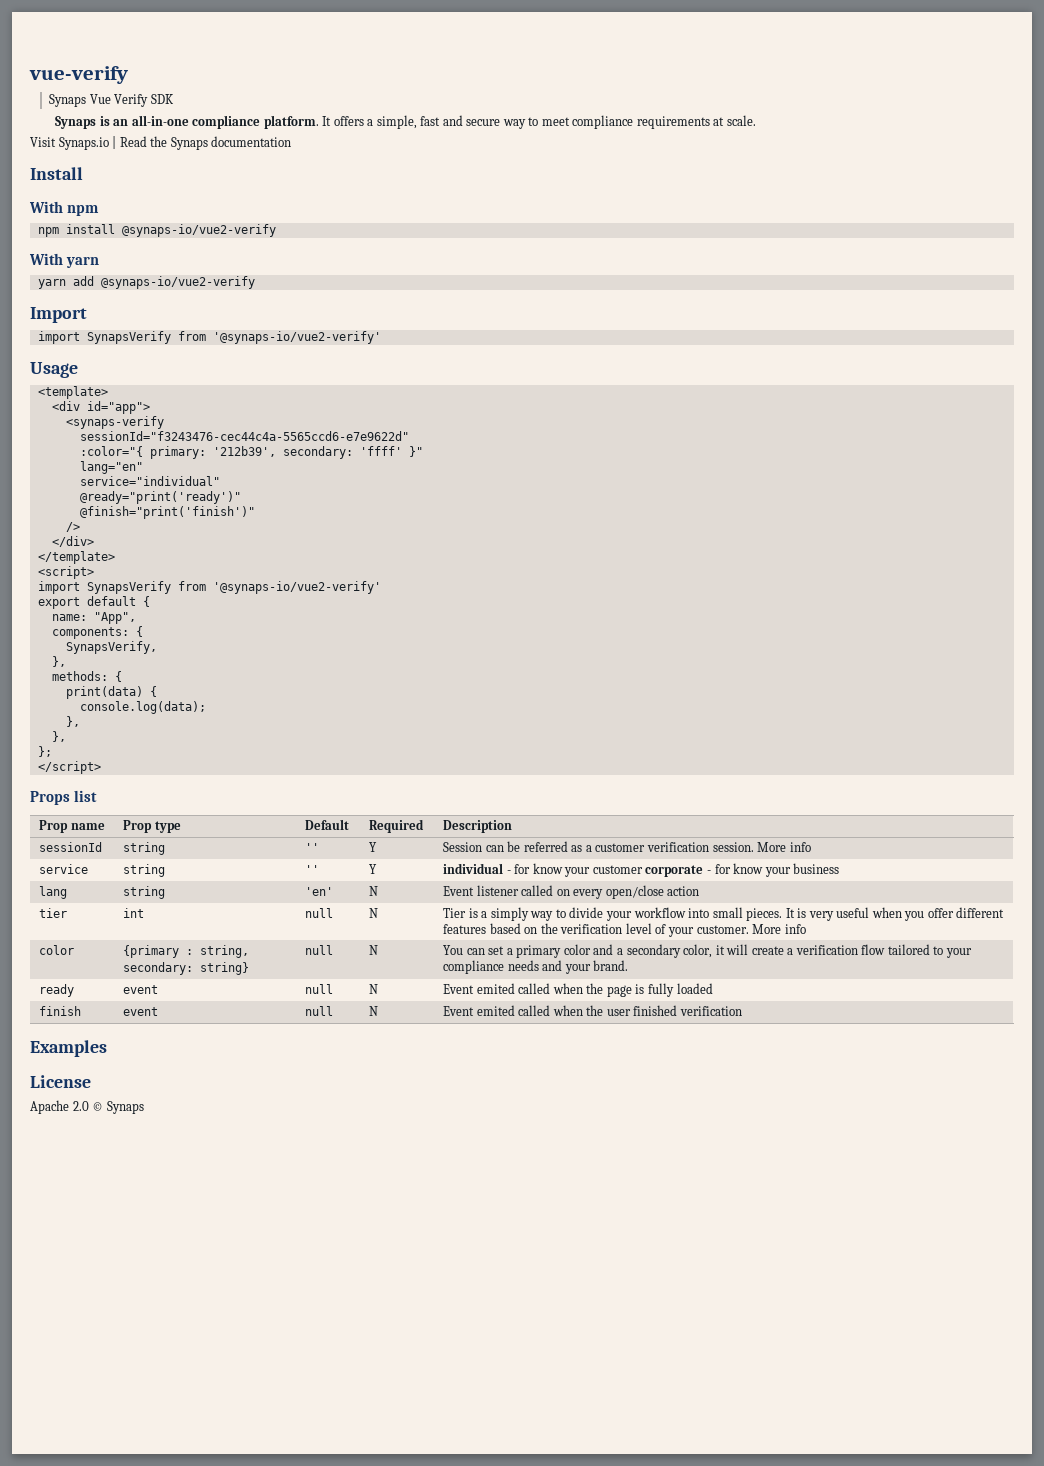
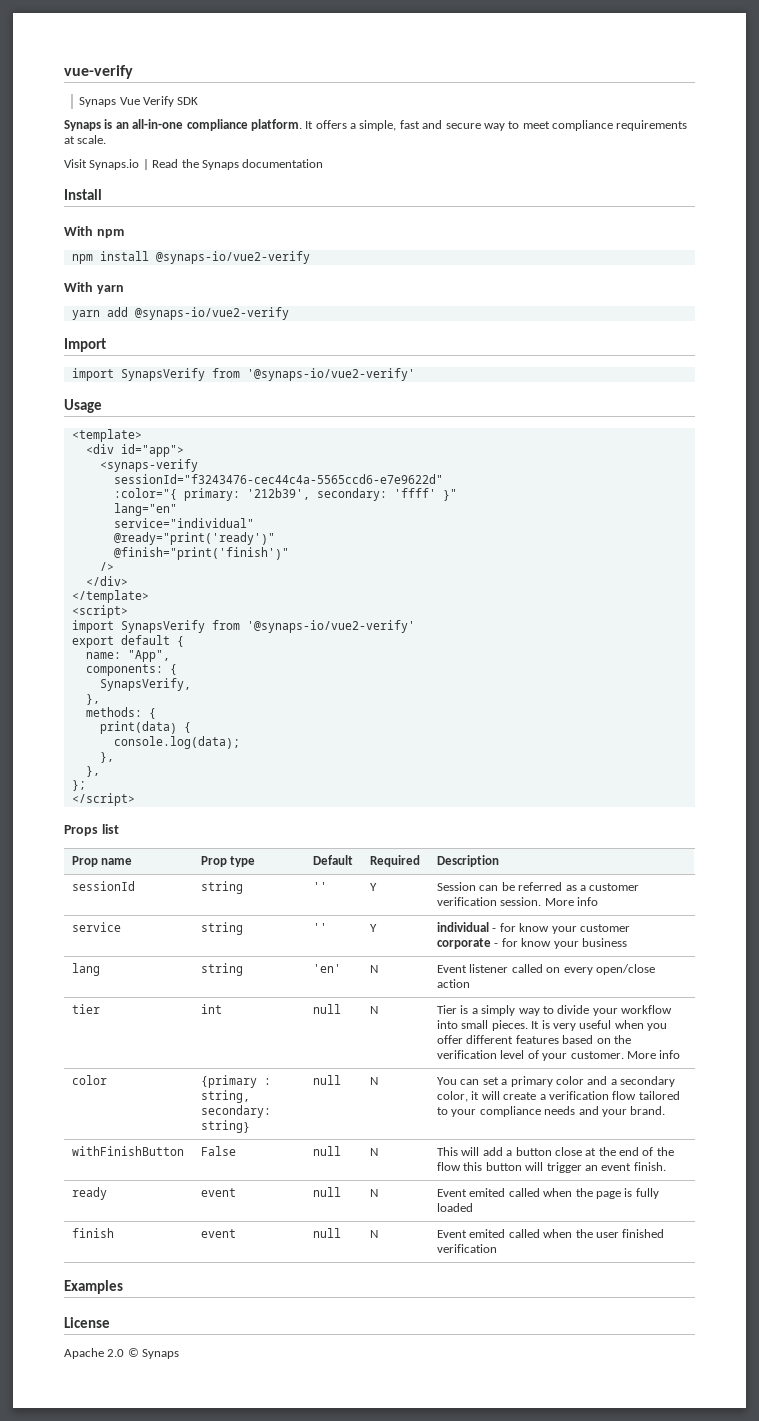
+ withFinishButton | False | null | N | This will add a button close at the end of the flow this button will trigger an event finish.

